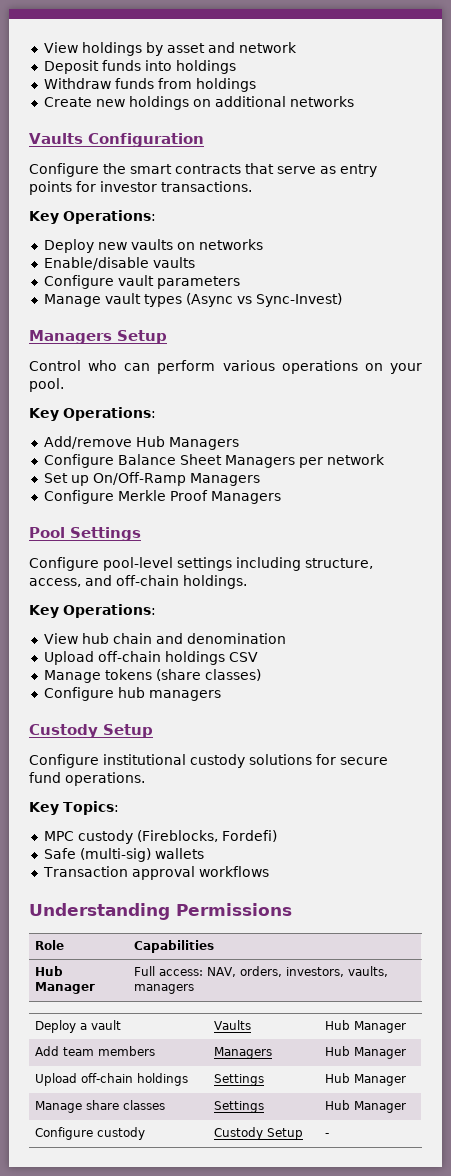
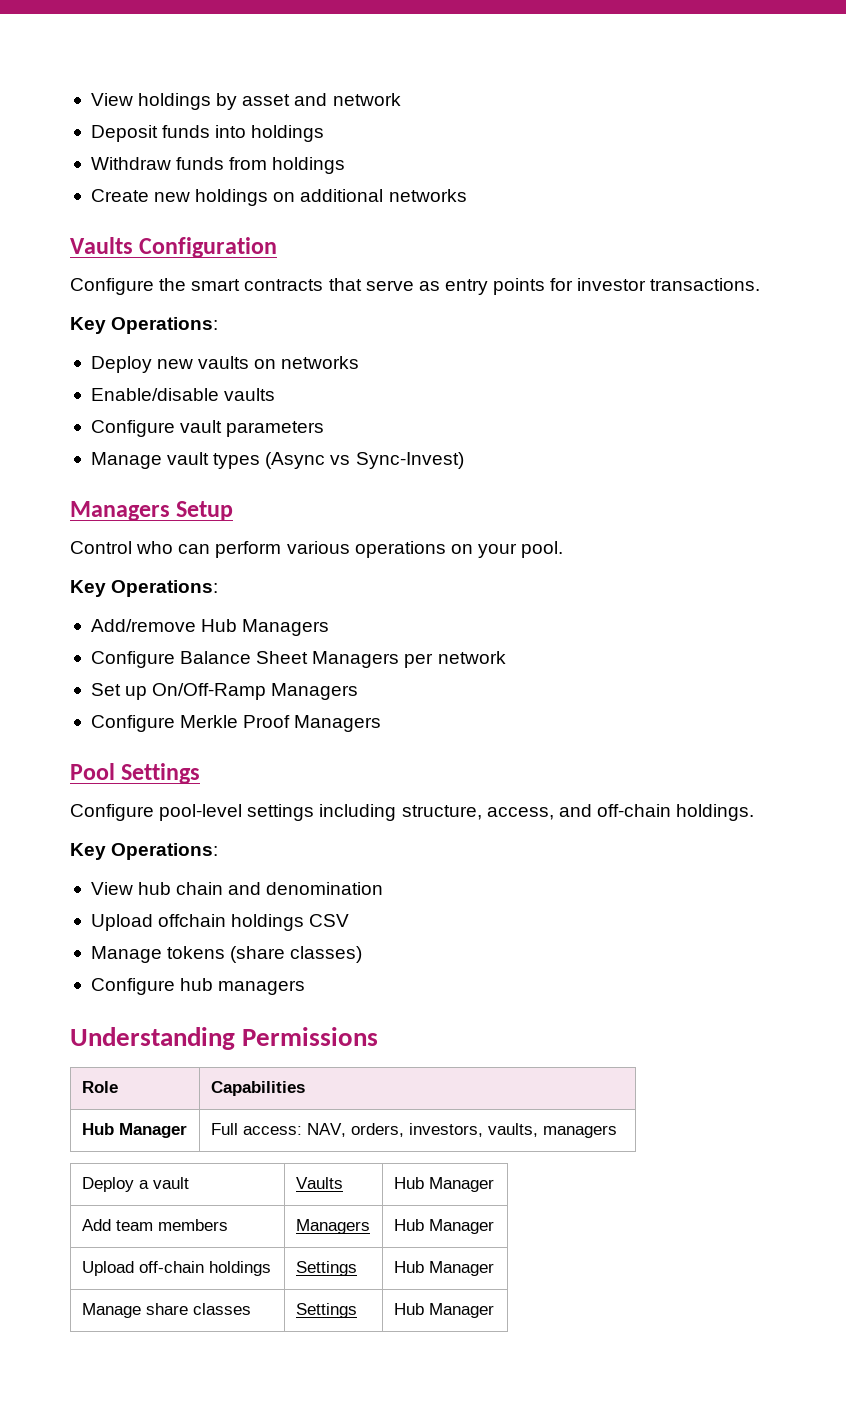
- Upload off-chain holdings CSV
+ Upload offchain holdings CSV
  Configure hub managers
- Custody Setup
- Configure institutional custody solutions for secure fund operations.
- Key Topics:
- MPC custody (Fireblocks, Fordefi)
- Safe (multi-sig) wallets
- Transaction approval workflows
- Configure custody | Custody Setup | -

